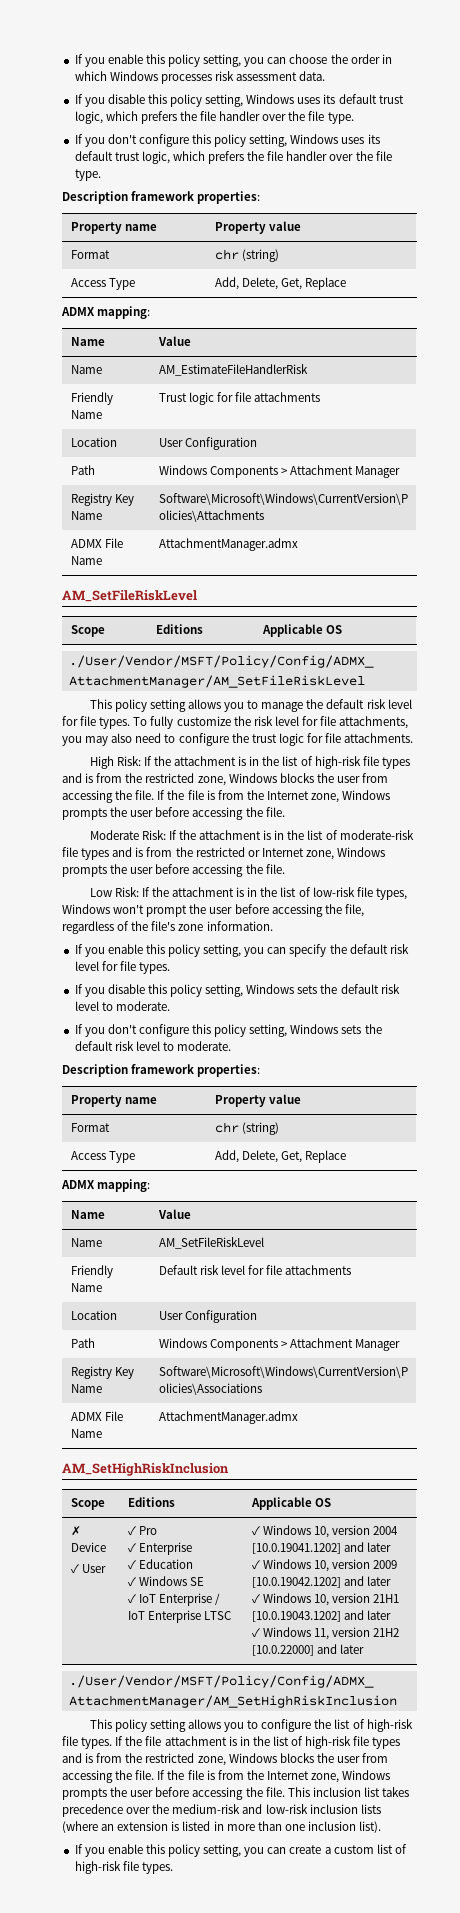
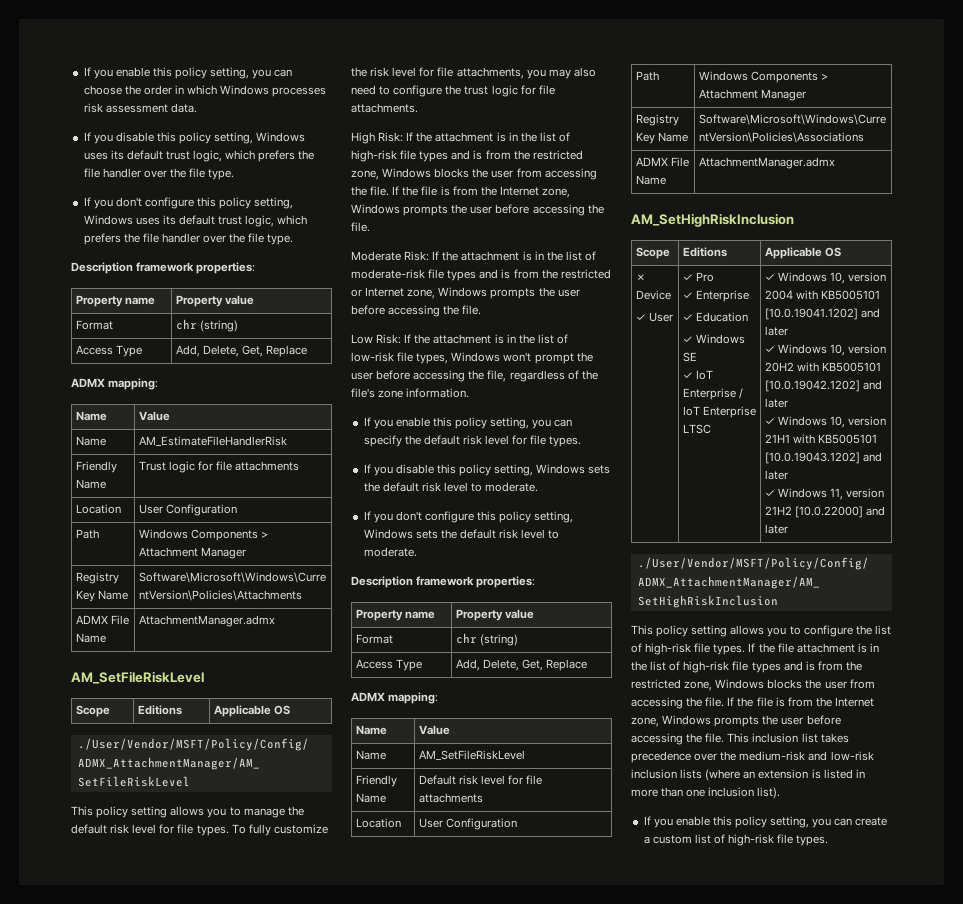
- ✓ Windows 10, version 2004 [10.0.19041.1202] and later
+ ✓ Windows 10, version 2004 with KB5005101 [10.0.19041.1202] and later
- ✓ Windows 10, version 2009 [10.0.19042.1202] and later
+ ✓ Windows 10, version 20H2 with KB5005101 [10.0.19042.1202] and later
- ✓ Windows 10, version 21H1 [10.0.19043.1202] and later
+ ✓ Windows 10, version 21H1 with KB5005101 [10.0.19043.1202] and later

